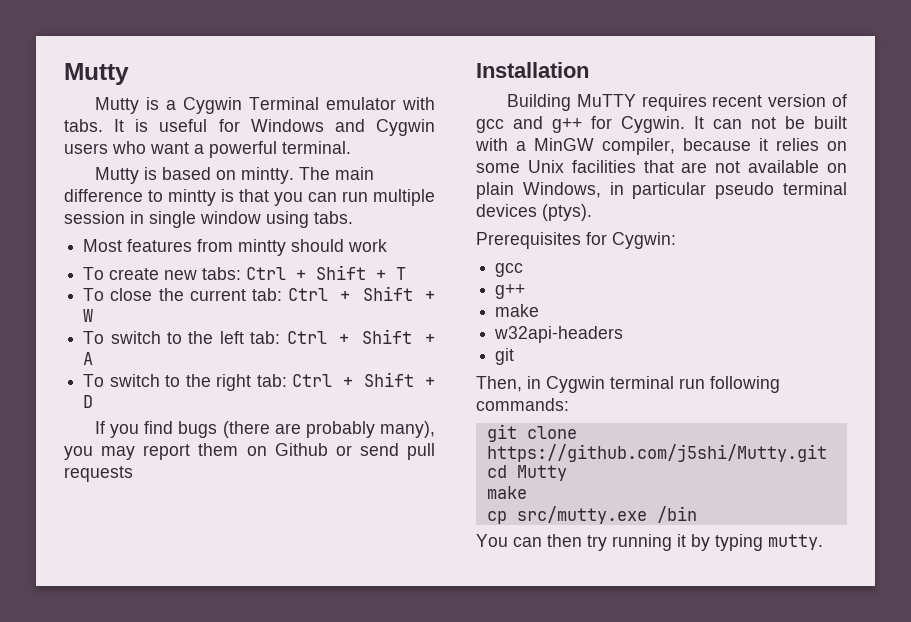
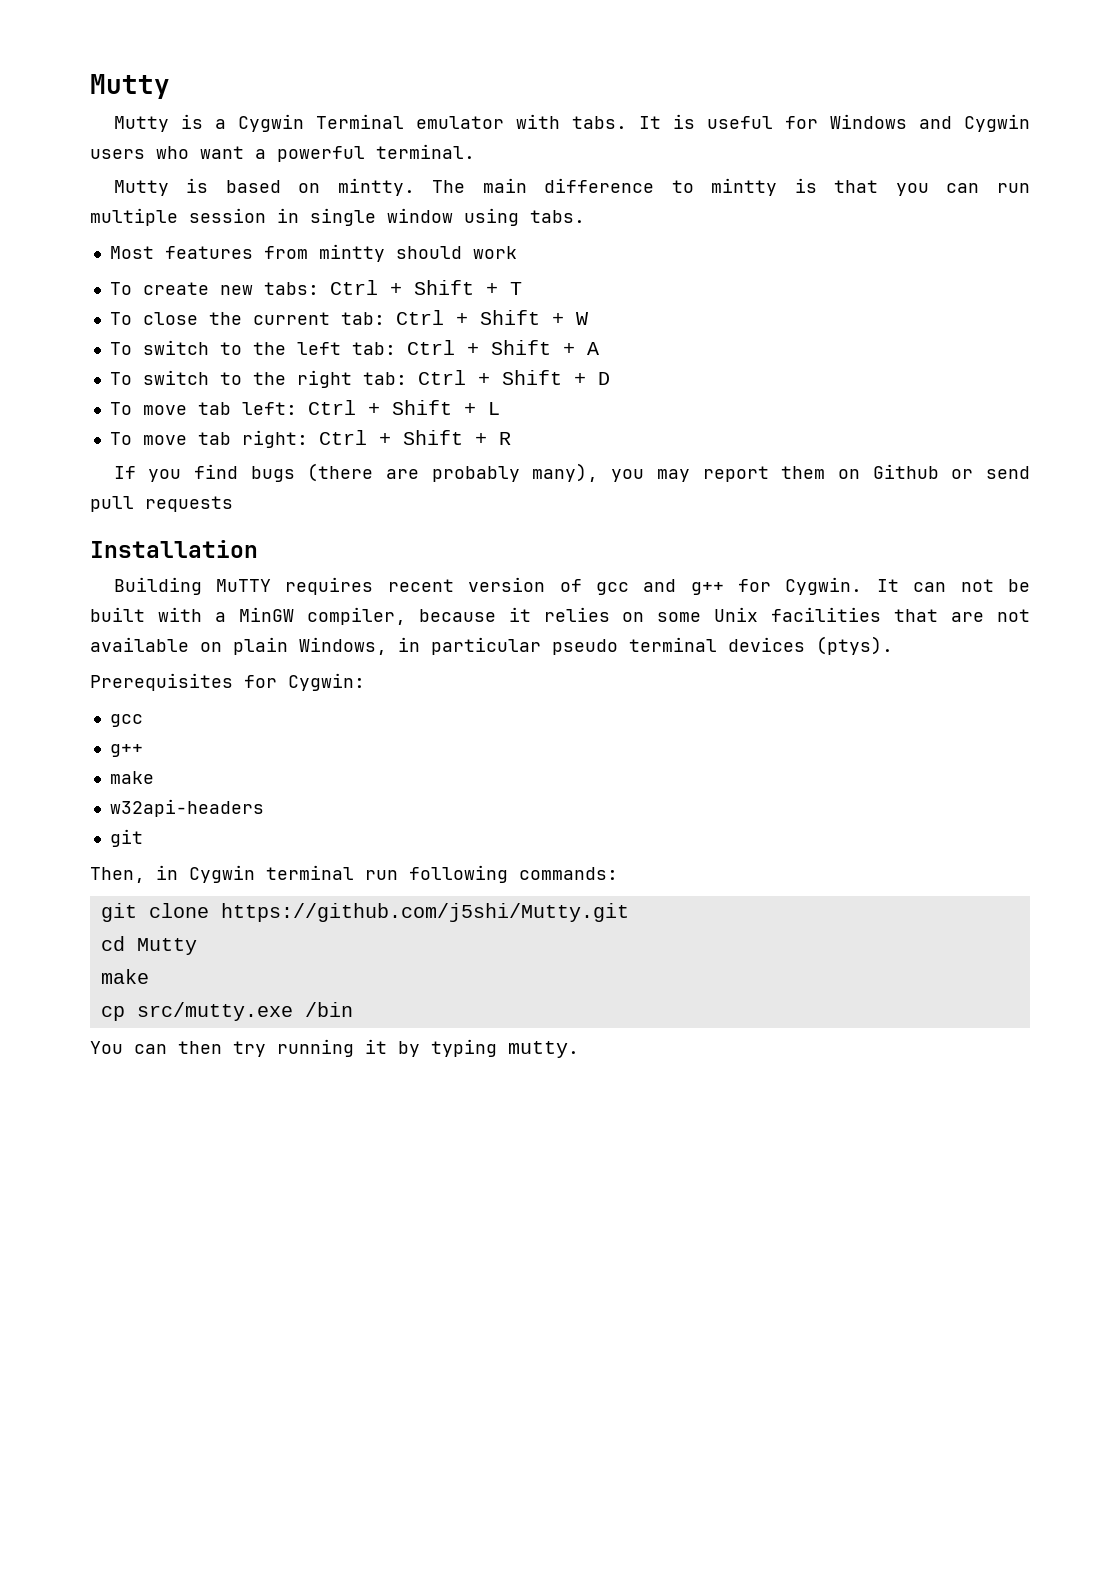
+ To move tab left: Ctrl + Shift + L
+ To move tab right: Ctrl + Shift + R

